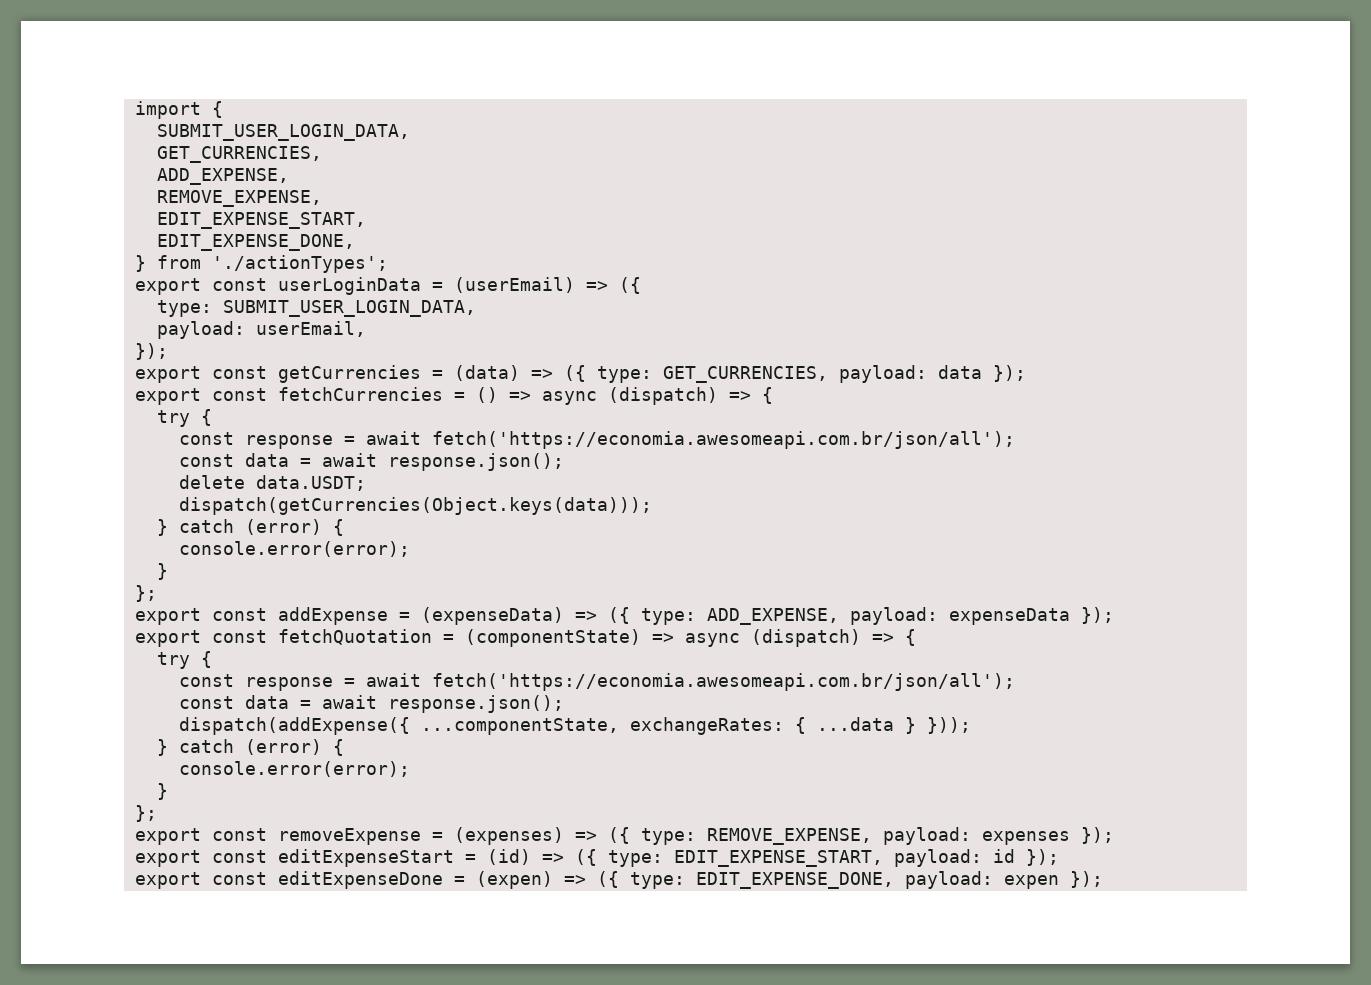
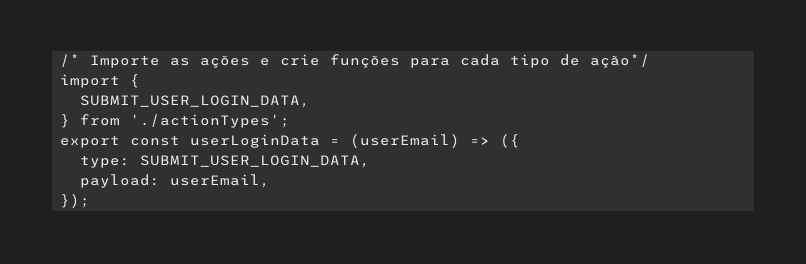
+ /* Importe as ações e crie funções para cada tipo de ação*/
  import {
  SUBMIT_USER_LOGIN_DATA,
- GET_CURRENCIES,
- ADD_EXPENSE,
- REMOVE_EXPENSE,
- EDIT_EXPENSE_START,
- EDIT_EXPENSE_DONE,
- export const getCurrencies = (data) => ({ type: GET_CURRENCIES, payload: data });
- export const fetchCurrencies = () => async (dispatch) => {
- try {
- const response = await fetch('https://economia.awesomeapi.com.br/json/all');
- const data = await response.json();
- delete data.USDT;
- dispatch(getCurrencies(Object.keys(data)));
- } catch (error) {
- console.error(error);
- }
- };
- export const addExpense = (expenseData) => ({ type: ADD_EXPENSE, payload: expenseData });
- export const fetchQuotation = (componentState) => async (dispatch) => {
- try {
- const response = await fetch('https://economia.awesomeapi.com.br/json/all');
- const data = await response.json();
- dispatch(addExpense({ ...componentState, exchangeRates: { ...data } }));
- } catch (error) {
- console.error(error);
- }
- };
- export const removeExpense = (expenses) => ({ type: REMOVE_EXPENSE, payload: expenses });
- export const editExpenseStart = (id) => ({ type: EDIT_EXPENSE_START, payload: id });
- export const editExpenseDone = (expen) => ({ type: EDIT_EXPENSE_DONE, payload: expen });

